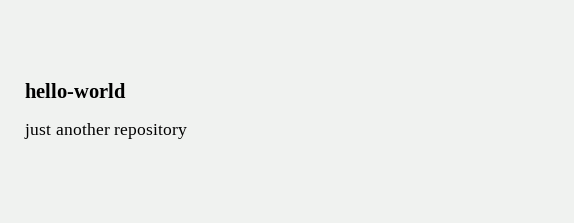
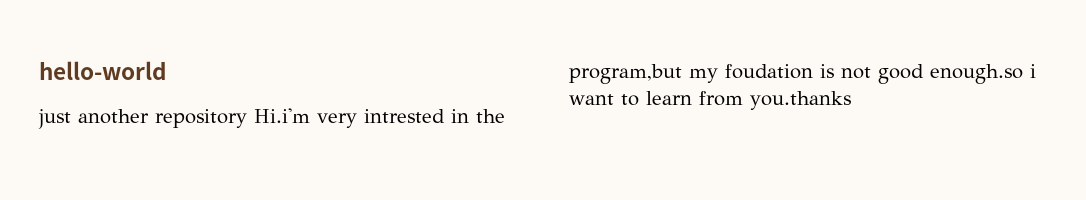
- just another repository
+ just another repository Hi.i'm very intrested in the program,but my foudation is not good enough.so i want to learn from you.thanks

